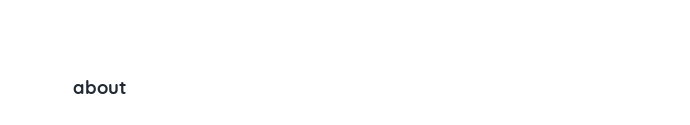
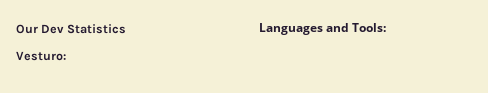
- about
+ Our Dev Statistics
+ Vesturo:
+ Languages and Tools:

